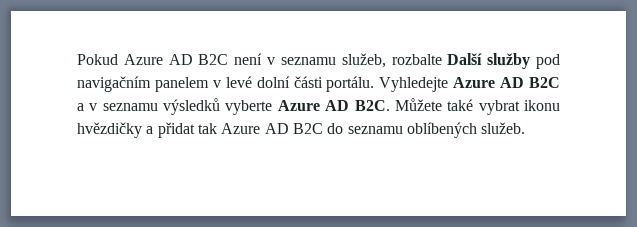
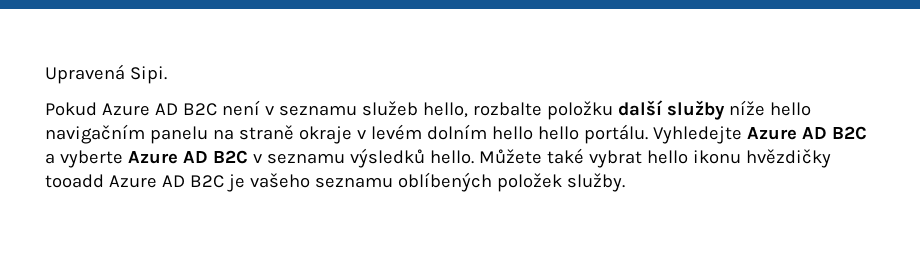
+ Upravená Sipi.
- Pokud Azure AD B2C není v seznamu služeb, rozbalte Další služby pod navigačním panelem v levé dolní části portálu.
+ Pokud Azure AD B2C není v seznamu služeb hello, rozbalte položku další služby níže hello navigačním panelu na straně okraje v levém dolním hello hello portálu.
- Vyhledejte Azure AD B2C a v seznamu výsledků vyberte Azure AD B2C. Můžete také vybrat ikonu hvězdičky a přidat tak Azure AD B2C do seznamu oblíbených služeb.
+ Vyhledejte Azure AD B2C a vyberte Azure AD B2C v seznamu výsledků hello. Můžete také vybrat hello ikonu hvězdičky tooadd Azure AD B2C je vašeho seznamu oblíbených položek služby.

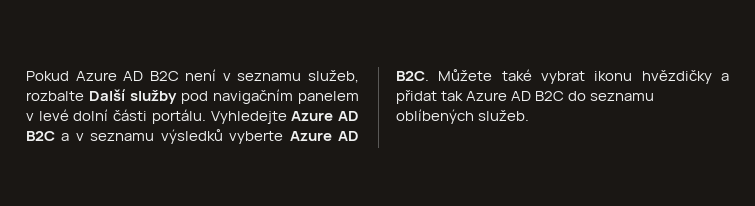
- Upravená Sipi.
- Pokud Azure AD B2C není v seznamu služeb hello, rozbalte položku další služby níže hello navigačním panelu na straně okraje v levém dolním hello hello portálu.
+ Pokud Azure AD B2C není v seznamu služeb, rozbalte Další služby pod navigačním panelem v levé dolní části portálu.
- Vyhledejte Azure AD B2C a vyberte Azure AD B2C v seznamu výsledků hello. Můžete také vybrat hello ikonu hvězdičky tooadd Azure AD B2C je vašeho seznamu oblíbených položek služby.
+ Vyhledejte Azure AD B2C a v seznamu výsledků vyberte Azure AD B2C. Můžete také vybrat ikonu hvězdičky a přidat tak Azure AD B2C do seznamu oblíbených služeb.

